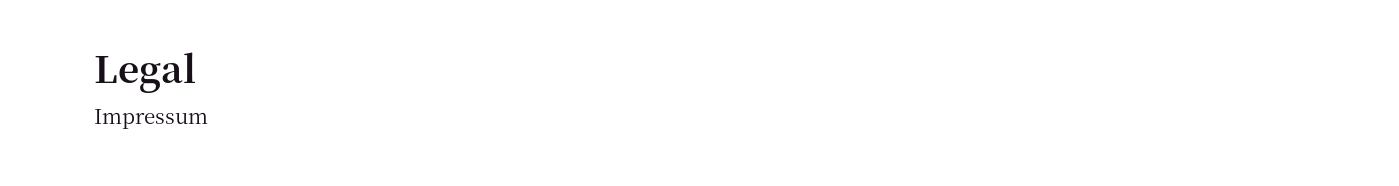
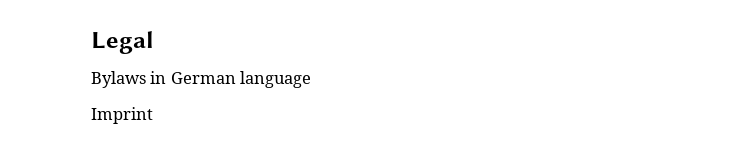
- Impressum
+ Bylaws in German language
+ Imprint

